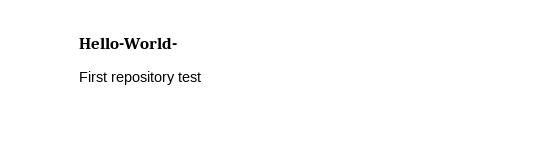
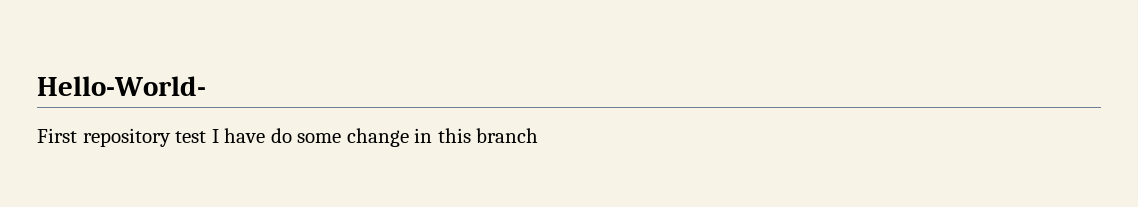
- First repository test
+ First repository test I have do some change in this branch

